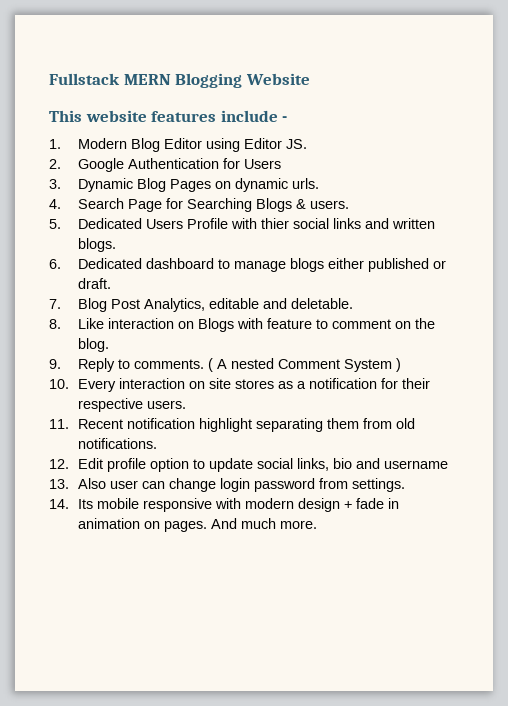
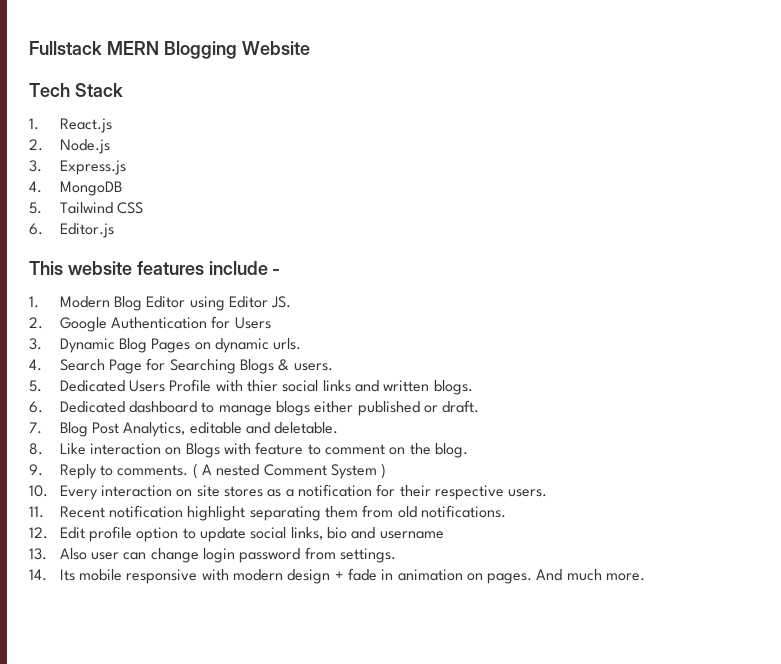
+ Tech Stack
+ 1. React.js
+ 2. Node.js
+ 3. Express.js
+ 4. MongoDB
+ 5. Tailwind CSS
+ 6. Editor.js

